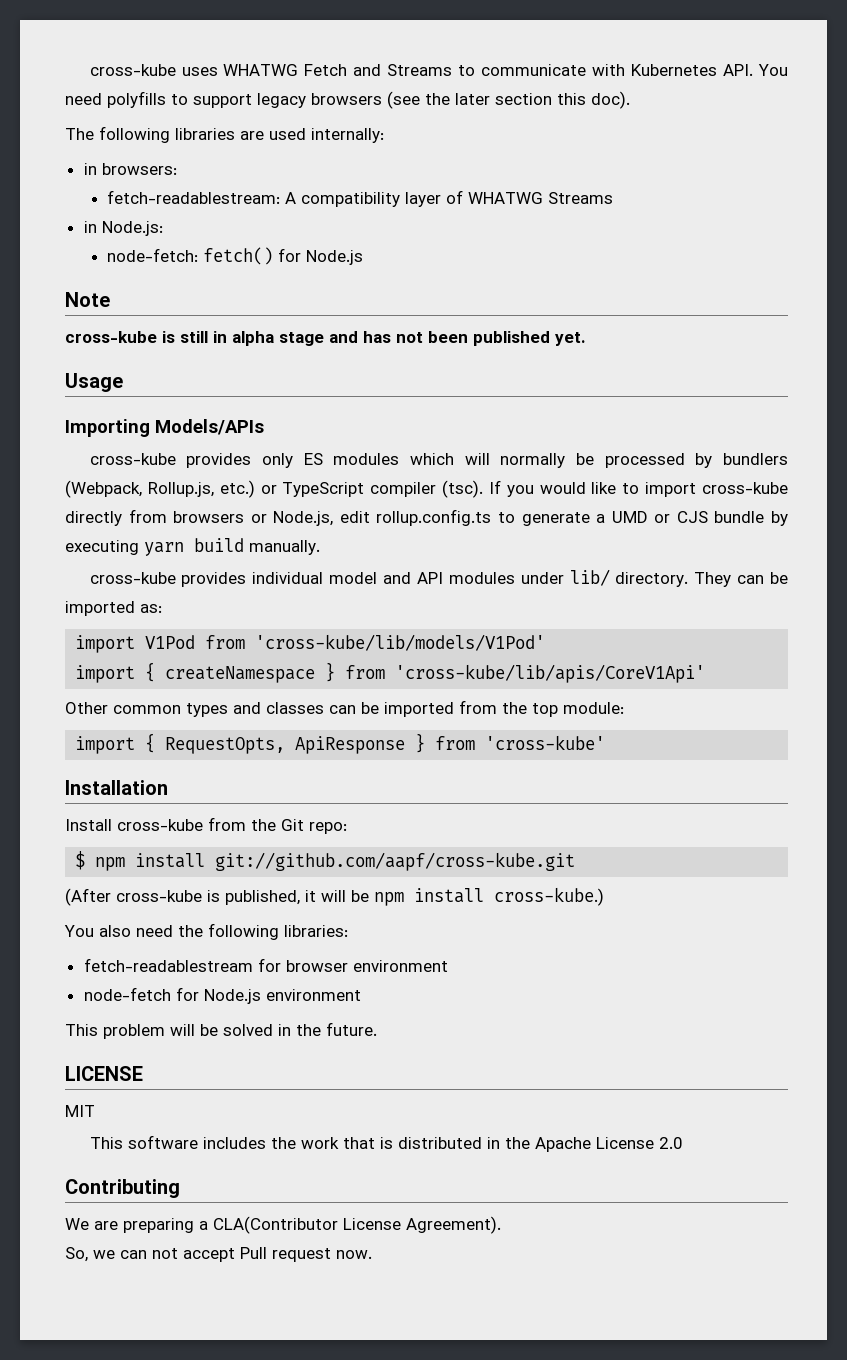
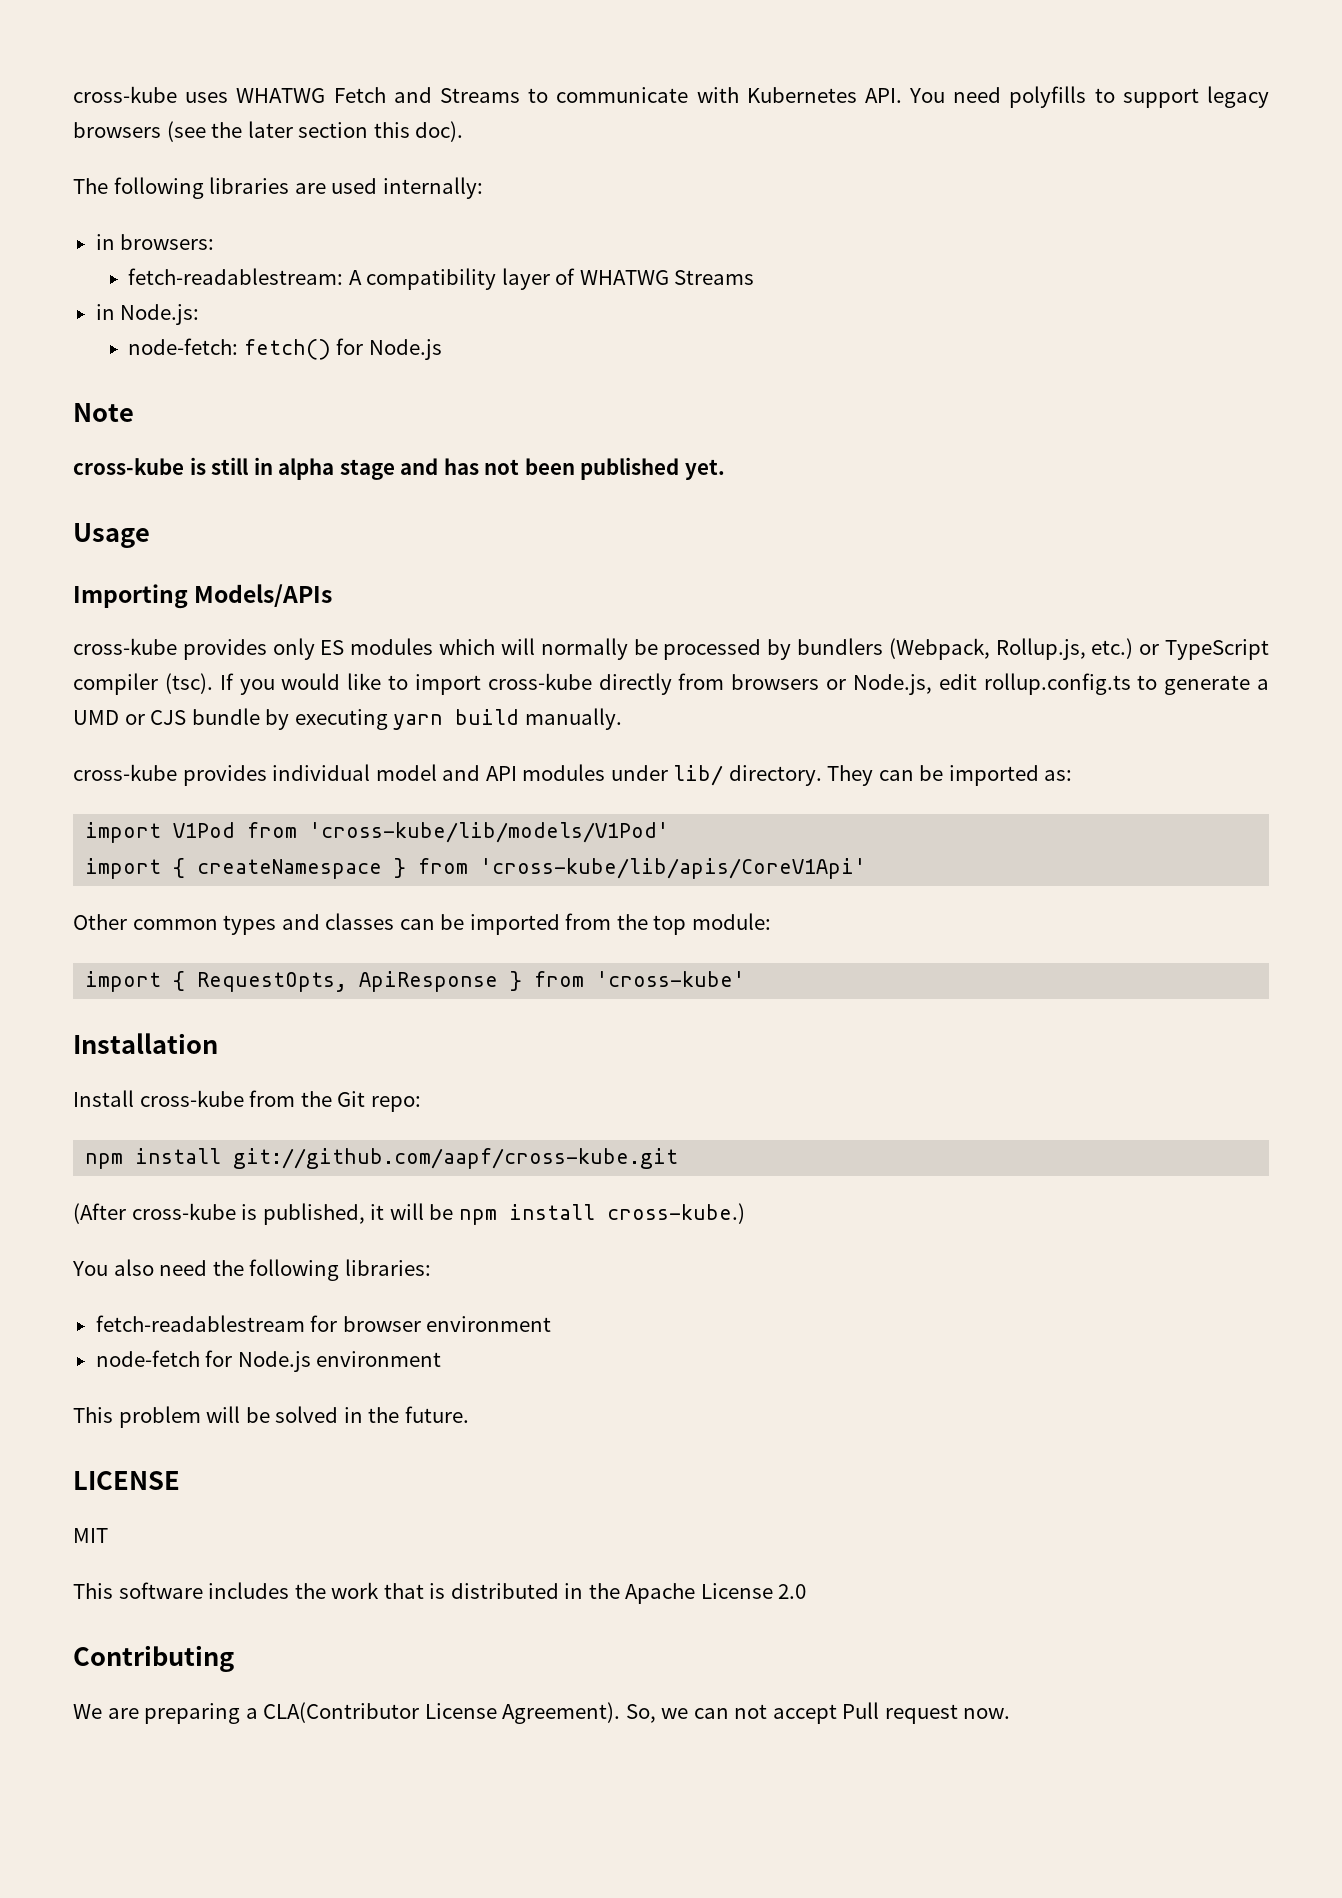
- $ npm install git://github.com/aapf/cross-kube.git
+ npm install git://github.com/aapf/cross-kube.git
- We are preparing a CLA(Contributor License Agreement).
- So, we can not accept Pull request now.
+ We are preparing a CLA(Contributor License Agreement). So, we can not accept Pull request now.

